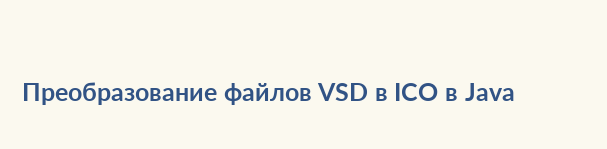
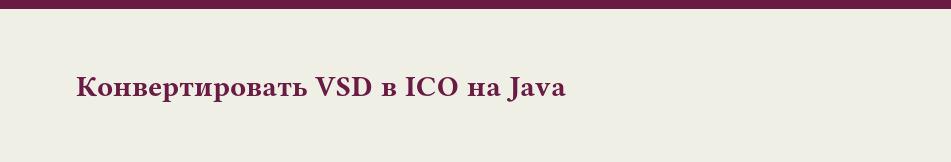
- Преобразование файлов VSD в ICO в Java
+ Конвертировать VSD в ICO на Java

